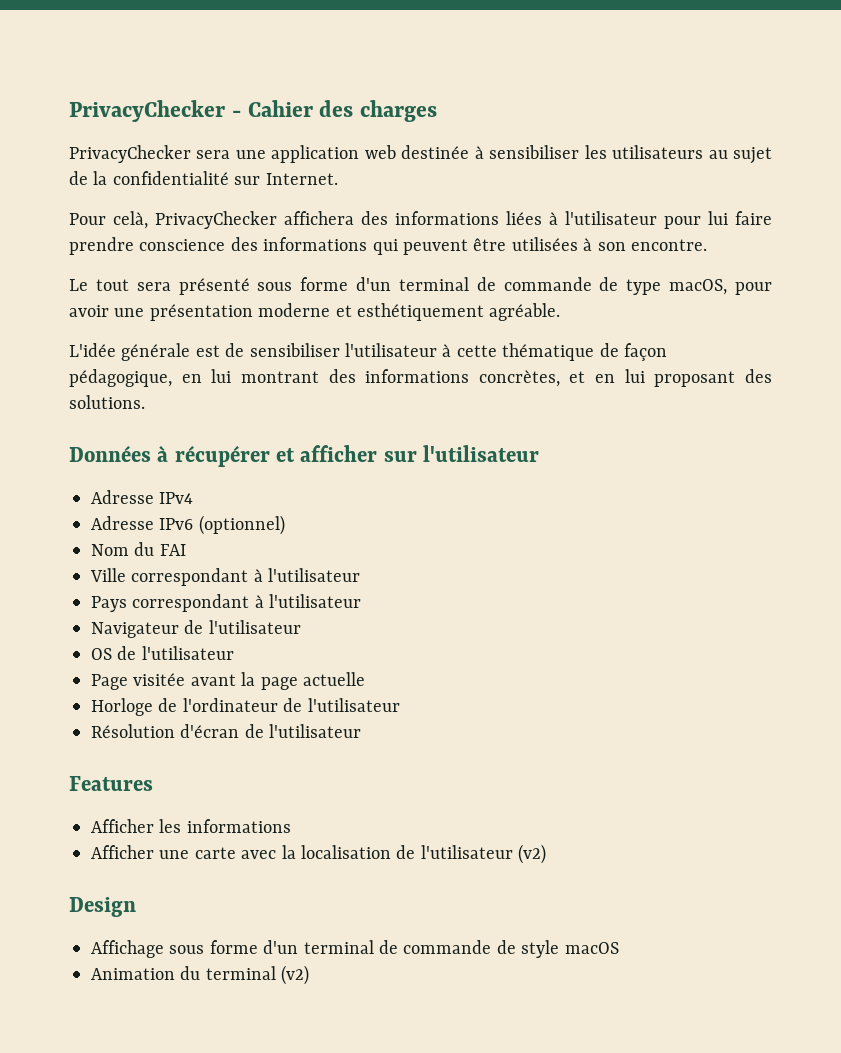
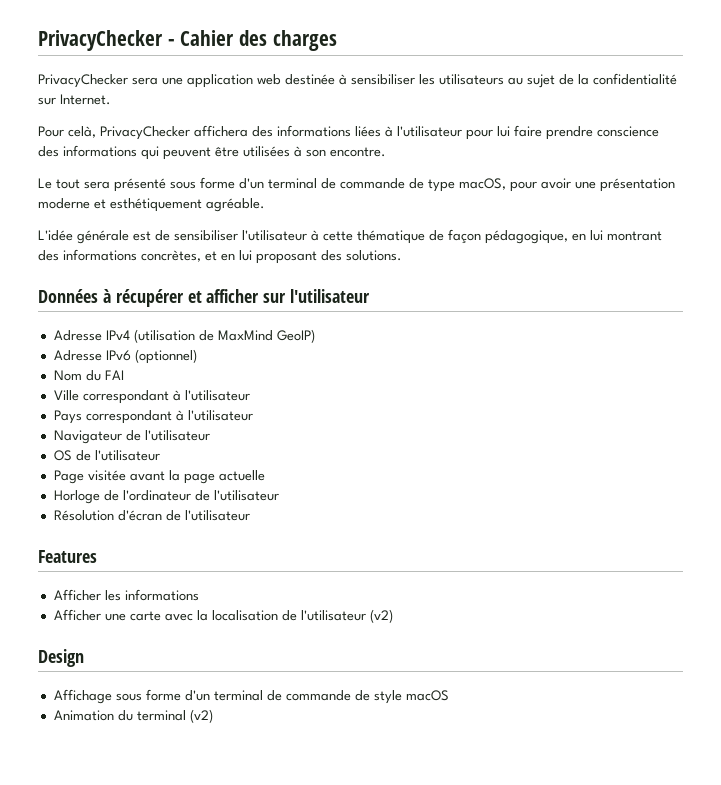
- Adresse IPv4
+ Adresse IPv4 (utilisation de MaxMind GeoIP)

